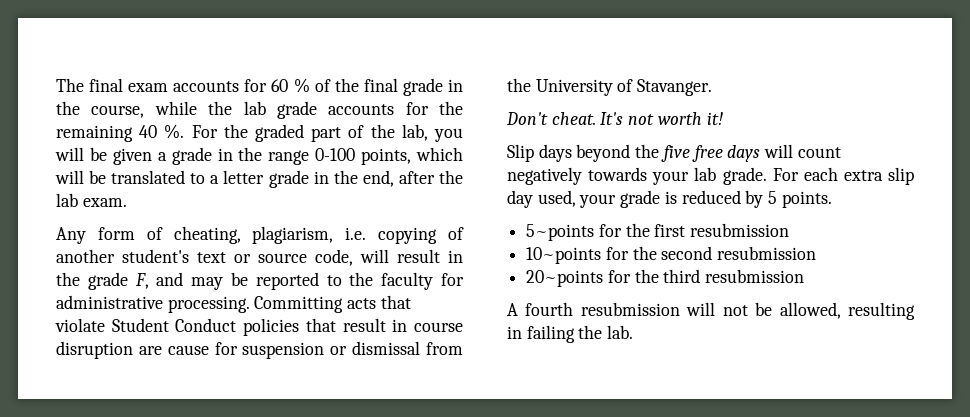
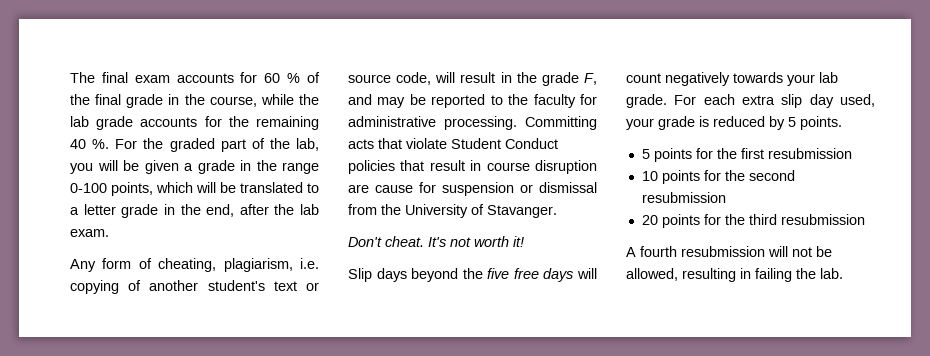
- 5~points for the first resubmission
+ 5 points for the first resubmission
- 10~points for the second resubmission
+ 10 points for the second resubmission
- 20~points for the third resubmission
+ 20 points for the third resubmission

